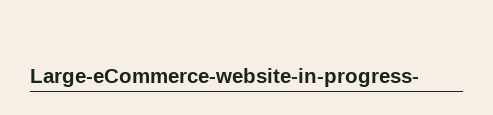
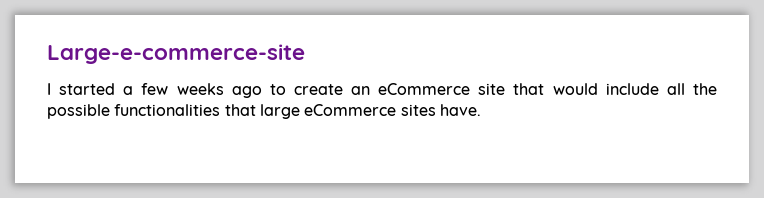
- Large-eCommerce-website-in-progress-
+ Large-e-commerce-site
+ I started a few weeks ago to create an eCommerce site that would include all the possible functionalities that large eCommerce sites have.

